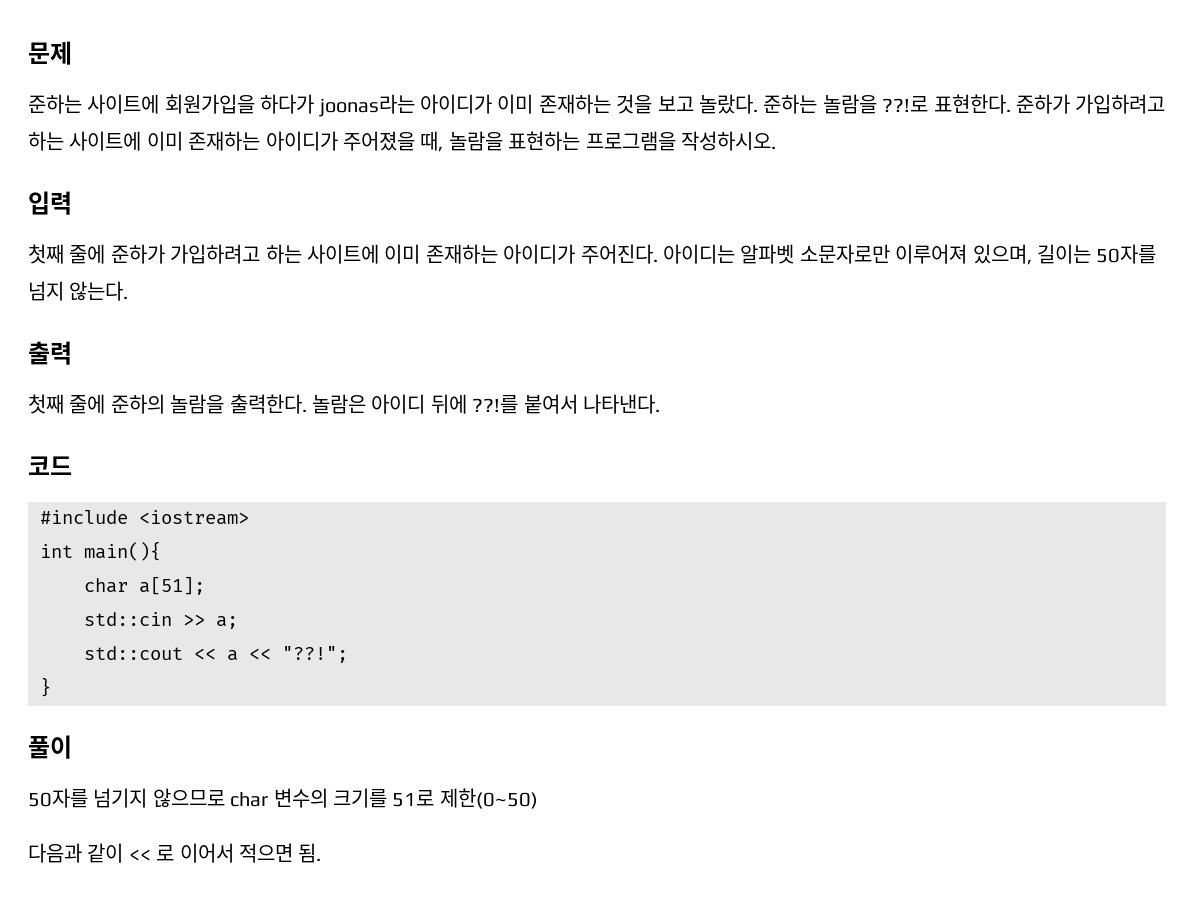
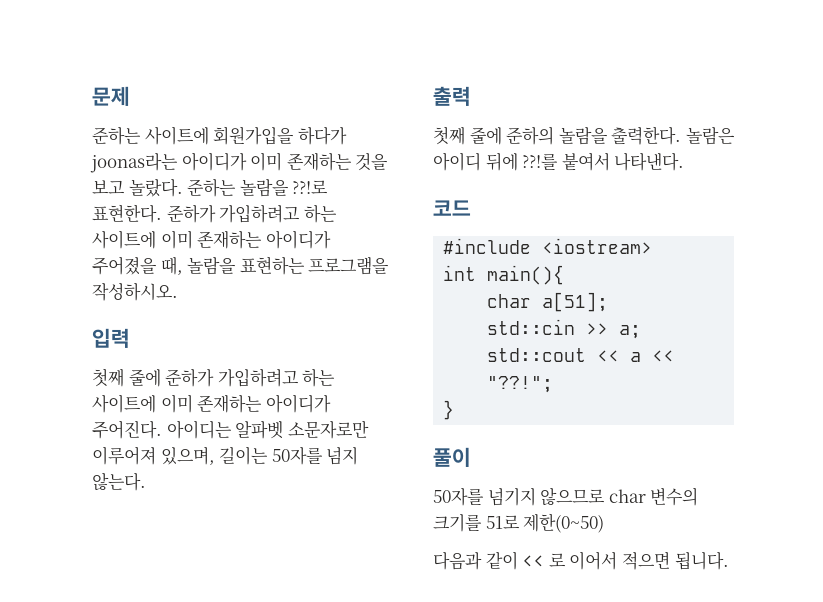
- 다음과 같이 << 로 이어서 적으면 됨.
+ 다음과 같이 << 로 이어서 적으면 됩니다.

